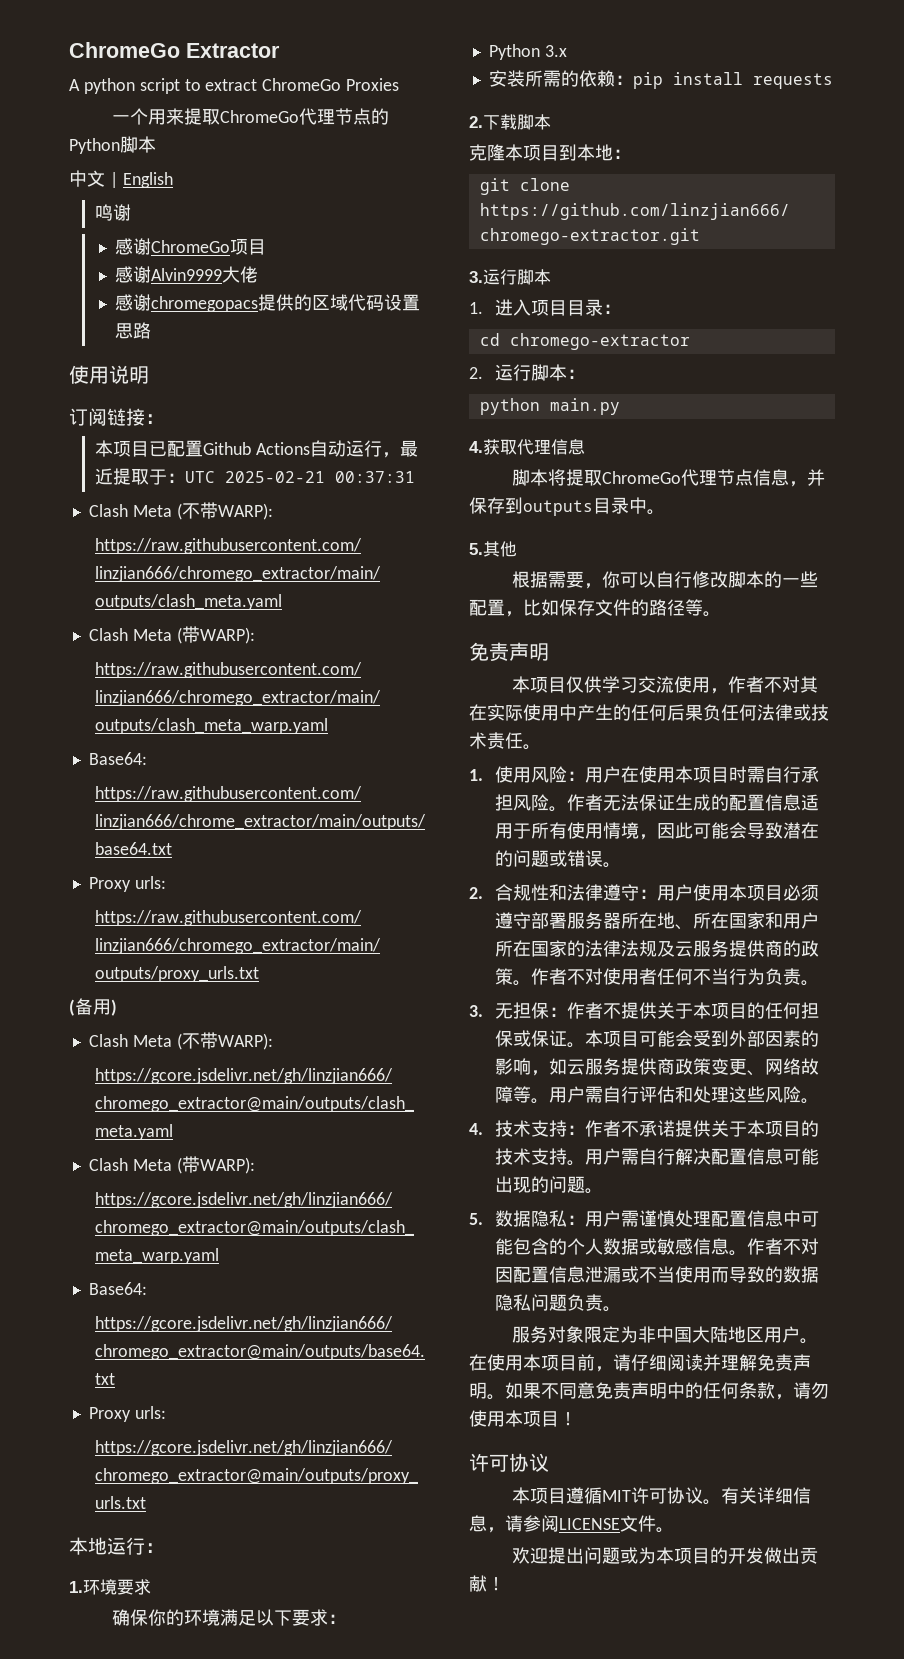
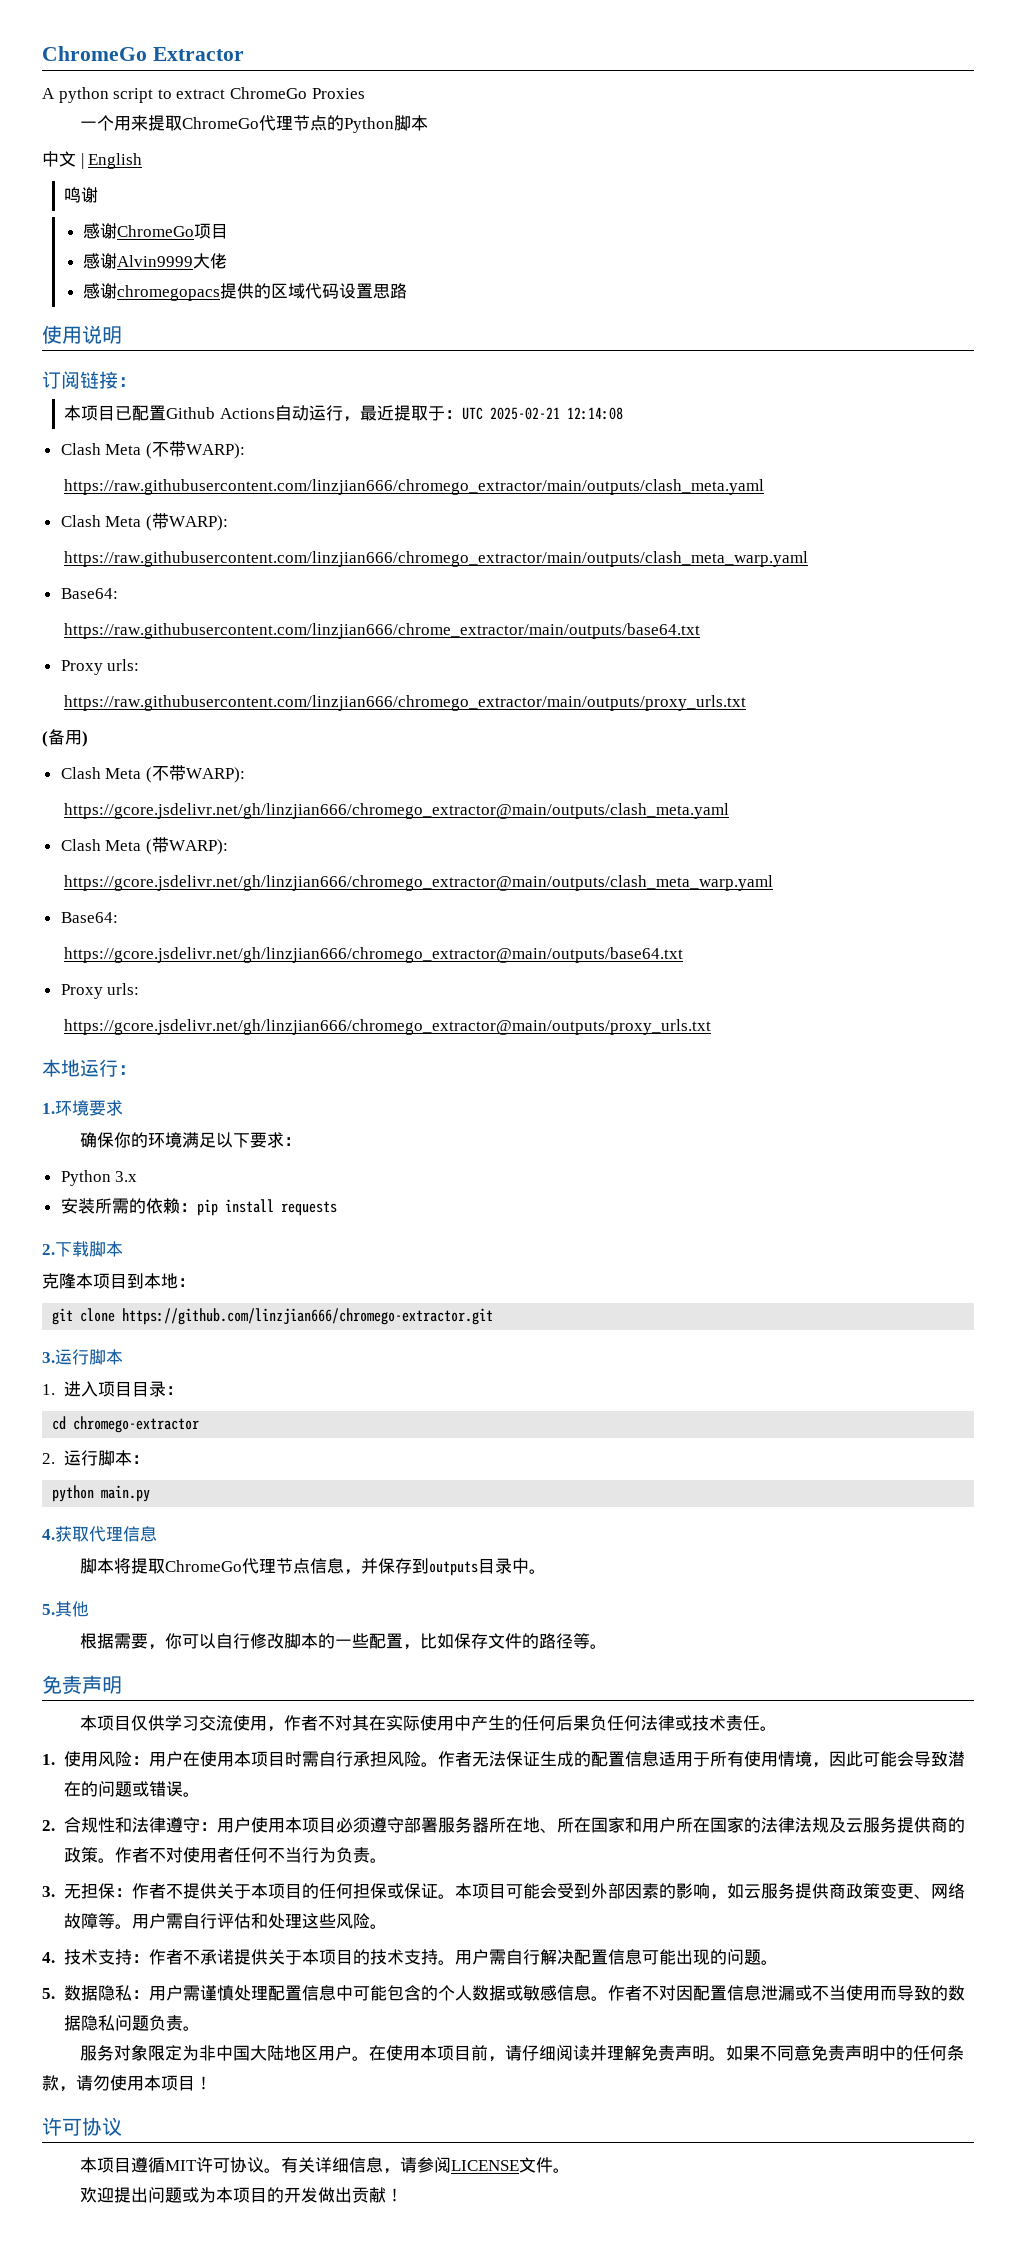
- 本项目已配置Github Actions自动运行，最近提取于：UTC 2025-02-21 00:37:31
+ 本项目已配置Github Actions自动运行，最近提取于：UTC 2025-02-21 12:14:08

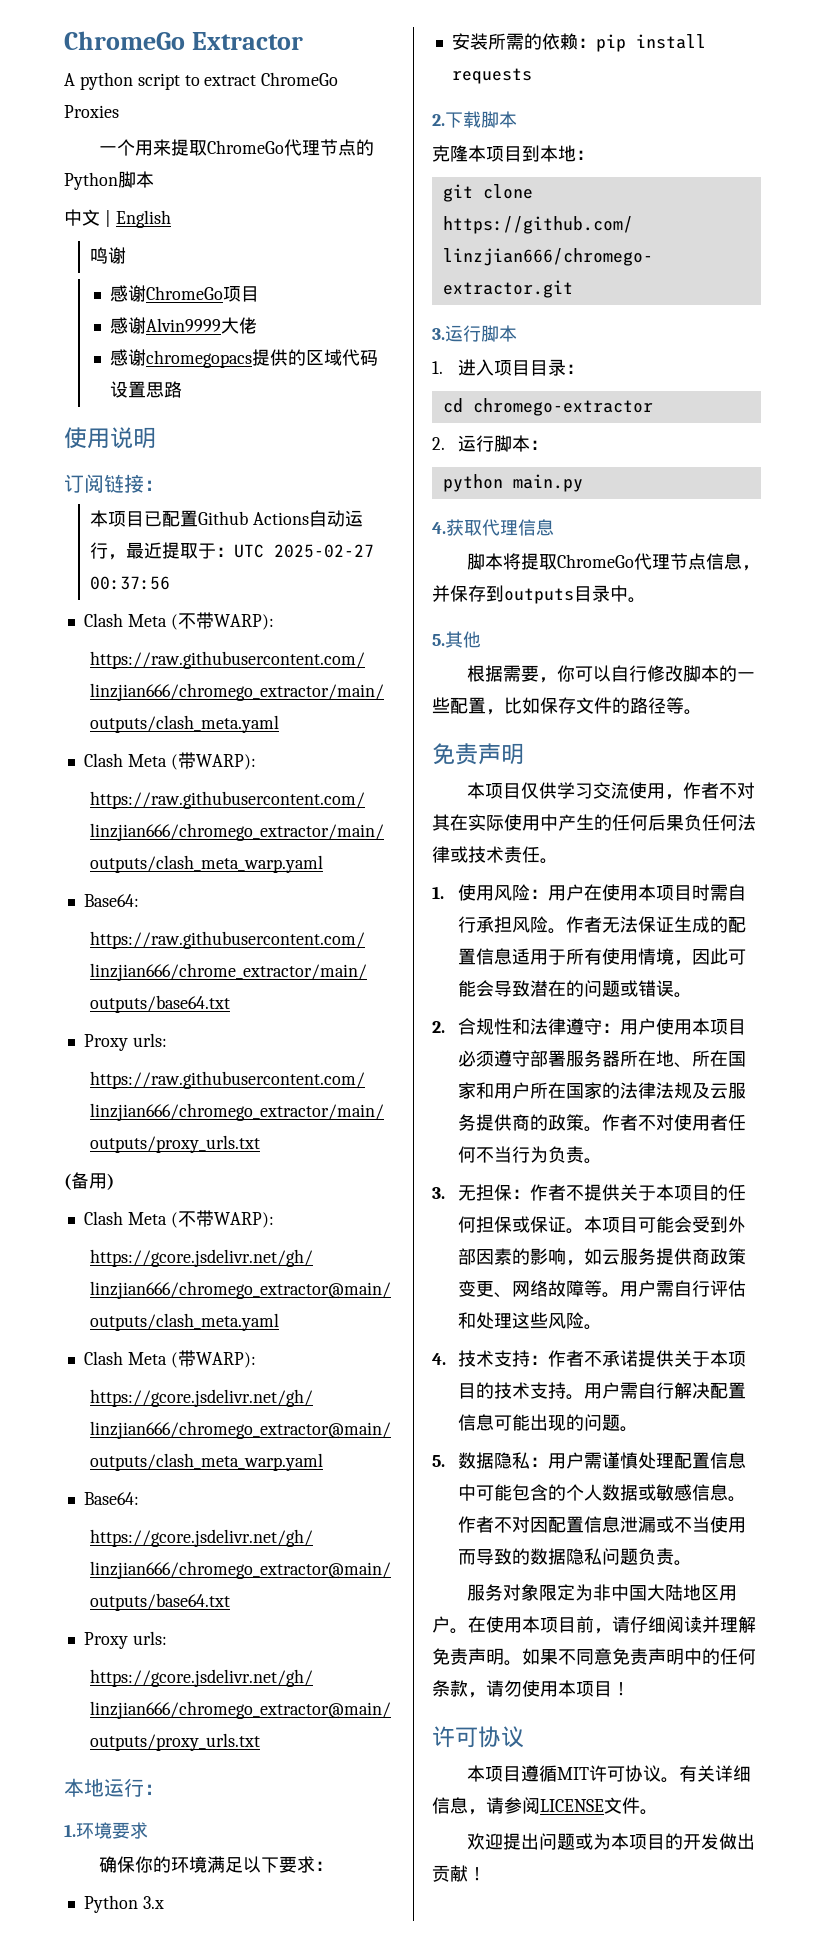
- 本项目已配置Github Actions自动运行，最近提取于：UTC 2025-02-21 12:14:08
+ 本项目已配置Github Actions自动运行，最近提取于：UTC 2025-02-27 00:37:56

